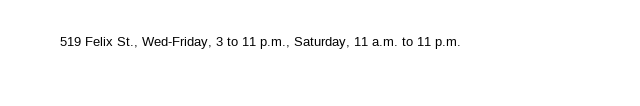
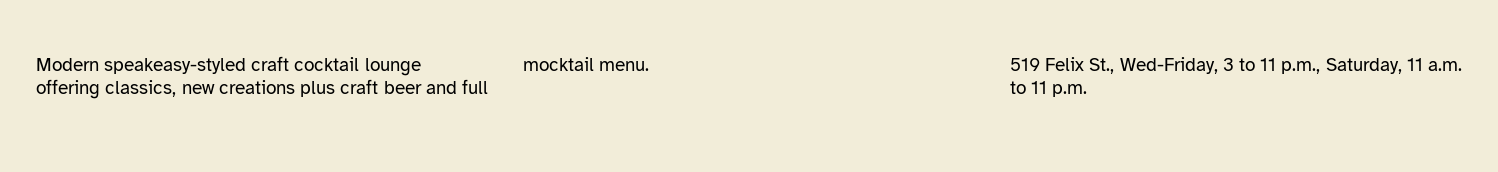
+ Modern speakeasy-styled craft cocktail lounge offering classics, new creations plus craft beer and full mocktail menu.

